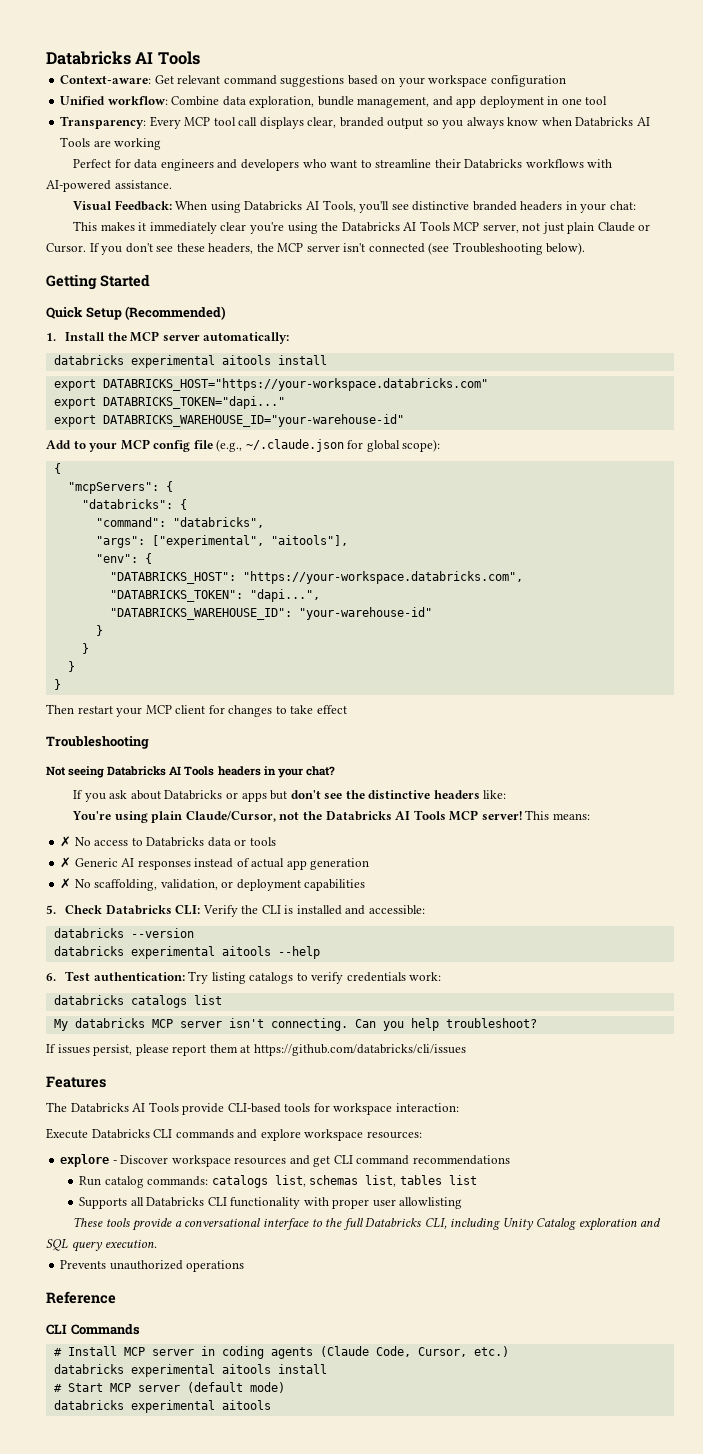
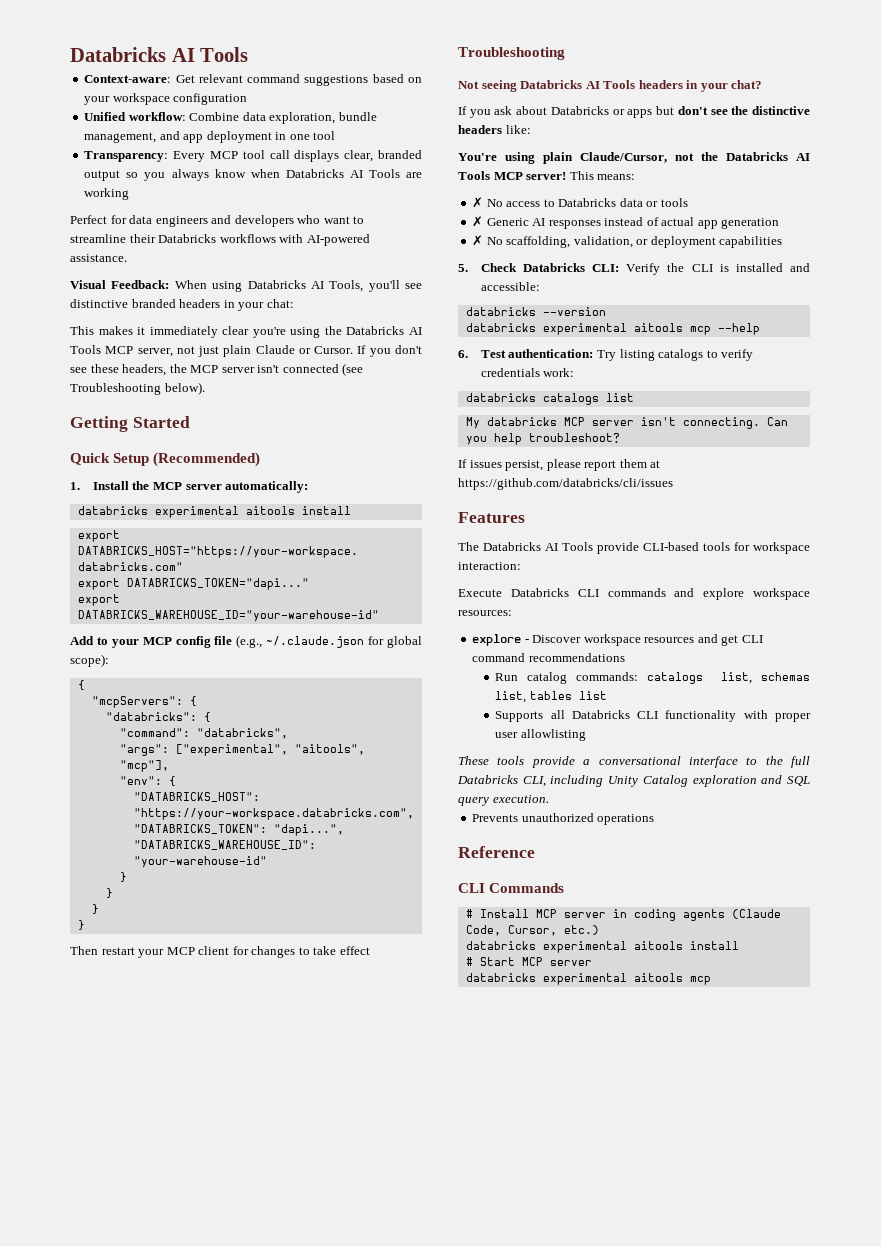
- "args": ["experimental", "aitools"],
+ "args": ["experimental", "aitools", "mcp"],
- databricks experimental aitools --help
+ databricks experimental aitools mcp --help
- # Start MCP server (default mode)
- databricks experimental aitools
+ # Start MCP server
+ databricks experimental aitools mcp

